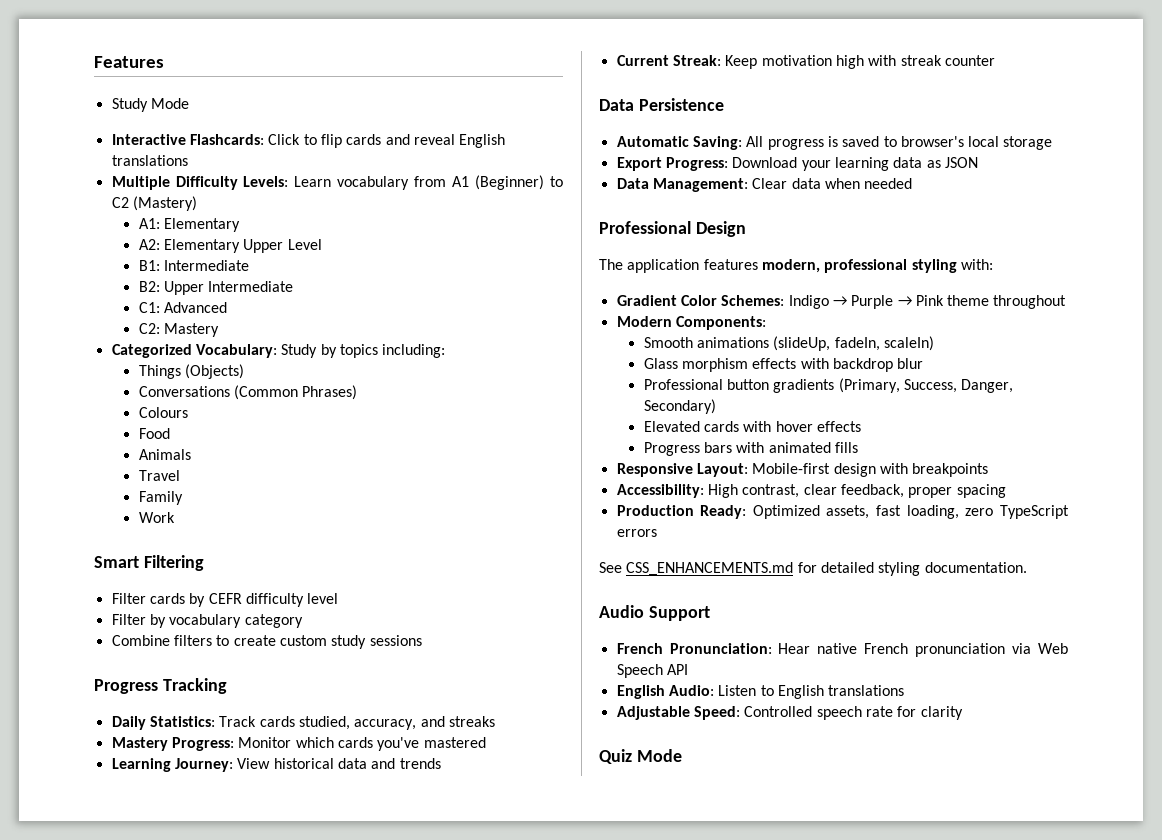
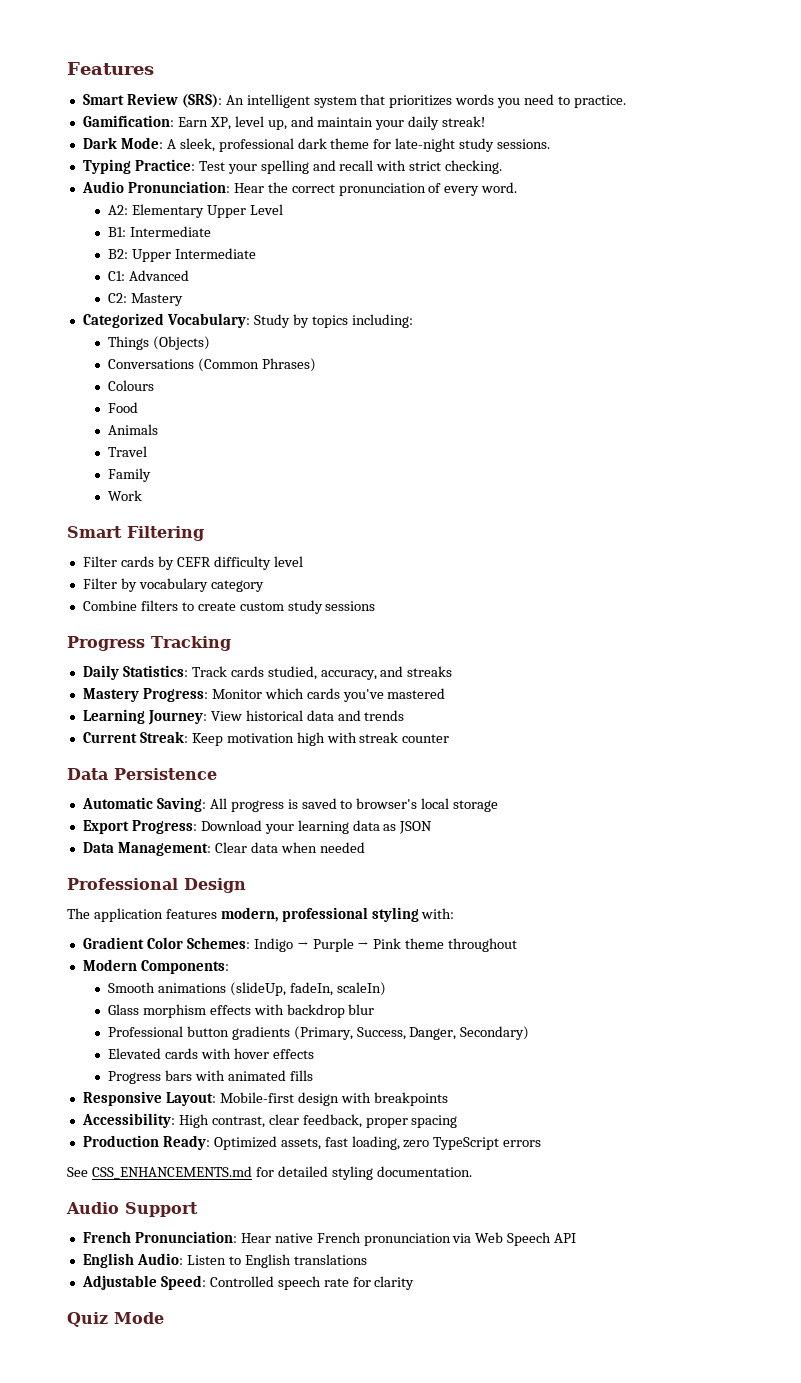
- Study Mode
- Interactive Flashcards: Click to flip cards and reveal English translations
- Multiple Difficulty Levels: Learn vocabulary from A1 (Beginner) to C2 (Mastery)
- A1: Elementary
+ Smart Review (SRS): An intelligent system that prioritizes words you need to practice.
+ Gamification: Earn XP, level up, and maintain your daily streak!
+ Dark Mode: A sleek, professional dark theme for late-night study sessions.
+ Typing Practice: Test your spelling and recall with strict checking.
+ Audio Pronunciation: Hear the correct pronunciation of every word.

